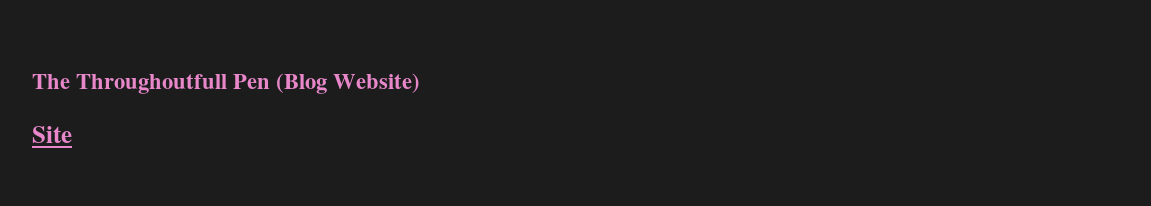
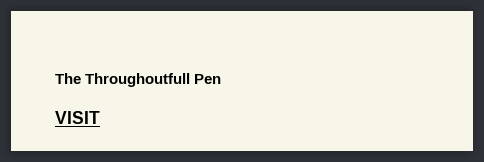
- The Throughoutfull Pen (Blog Website)
- Site
+ The Throughoutfull Pen
+ VISIT

